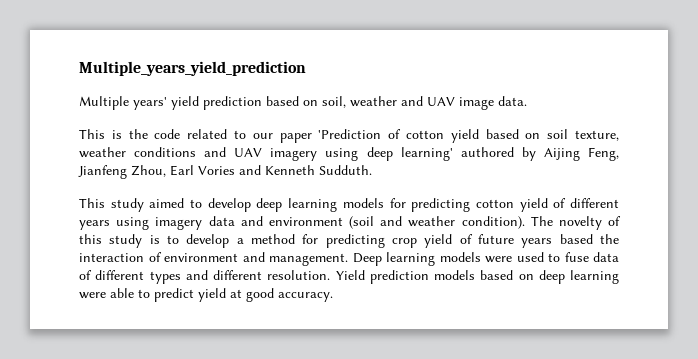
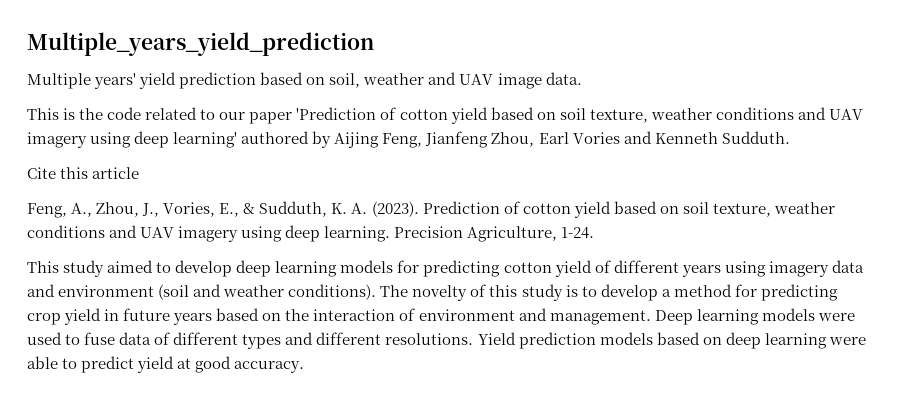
+ Cite this article
+ Feng, A., Zhou, J., Vories, E., & Sudduth, K. A. (2023). Prediction of cotton yield based on soil texture, weather conditions and UAV imagery using deep learning. Precision Agriculture, 1-24.
- This study aimed to develop deep learning models for predicting cotton yield of different years using imagery data and environment (soil and weather condition).
+ This study aimed to develop deep learning models for predicting cotton yield of different years using imagery data and environment (soil and weather conditions).
- The novelty of this study is to develop a method for predicting crop yield of future years based the interaction of environment and management.
+ The novelty of this study is to develop a method for predicting crop yield in future years based on the interaction of environment and management.
- Deep learning models were used to fuse data of different types and different resolution.
+ Deep learning models were used to fuse data of different types and different resolutions.

